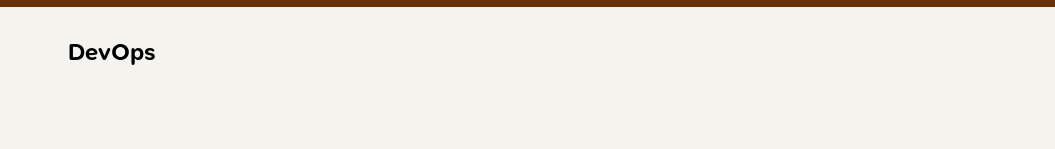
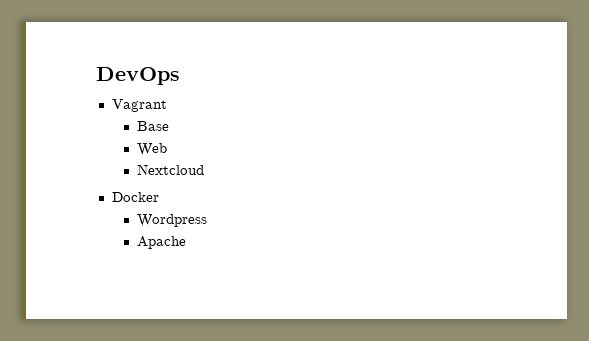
+ Vagrant
+ Base
+ Web
+ Nextcloud
+ Docker
+ Wordpress
+ Apache

